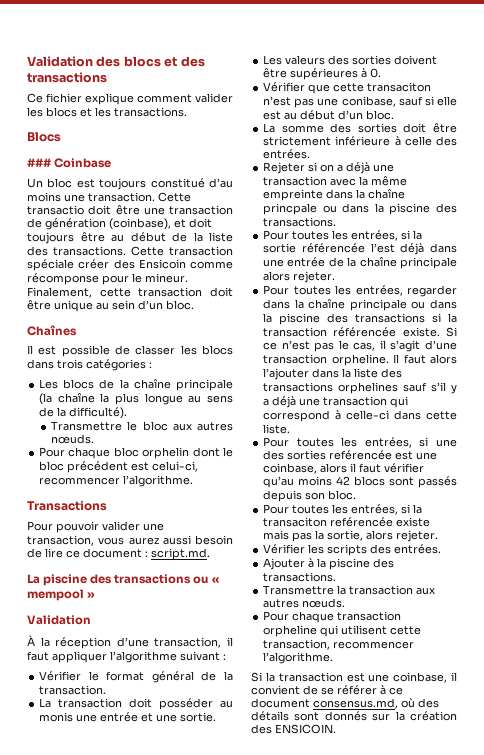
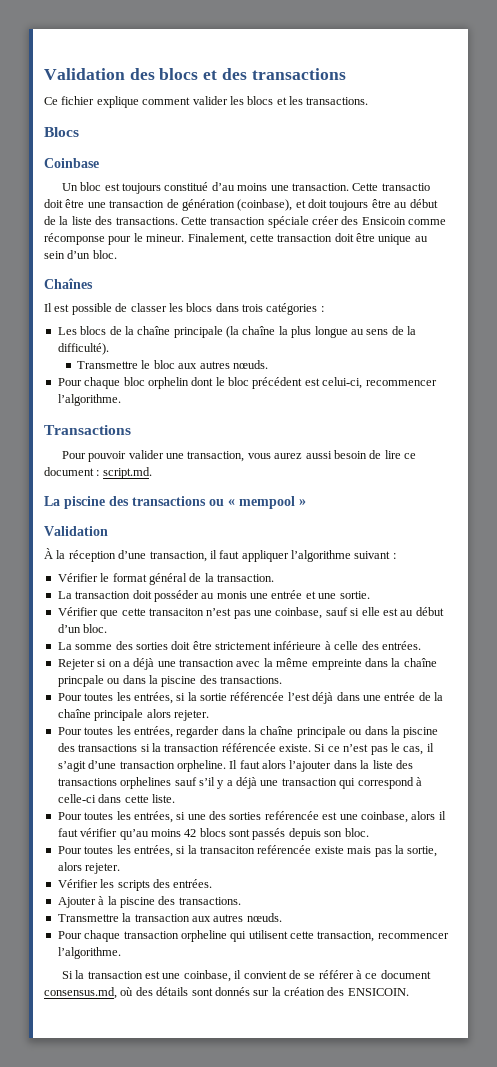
- ### Coinbase
+ Coinbase
- Les valeurs des sorties doivent être supérieures à 0.
- Vérifier que cette transaciton n’est pas une conibase, sauf si elle est au début d’un bloc.
+ Vérifier que cette transaciton n’est pas une coinbase, sauf si elle est au début d’un bloc.

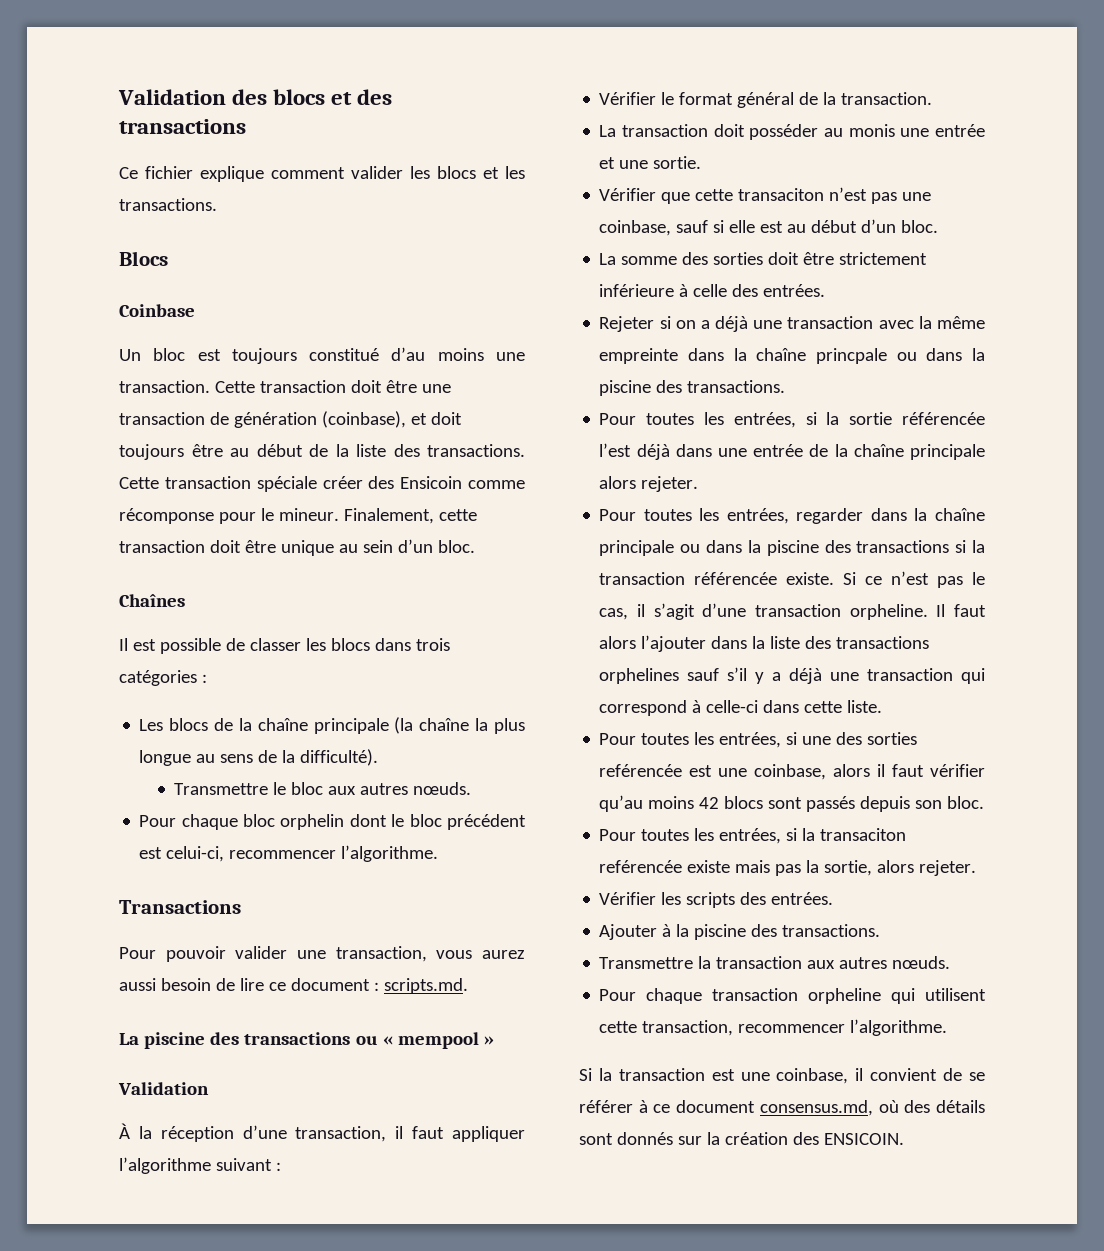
- Cette transactio doit être une transaction de génération (coinbase), et doit toujours être au début de la liste des transactions.
+ Cette transaction doit être une transaction de génération (coinbase), et doit toujours être au début de la liste des transactions.
- Pour pouvoir valider une transaction, vous aurez aussi besoin de lire ce document : script.md.
+ Pour pouvoir valider une transaction, vous aurez aussi besoin de lire ce document : scripts.md.

